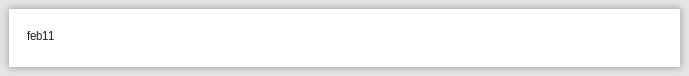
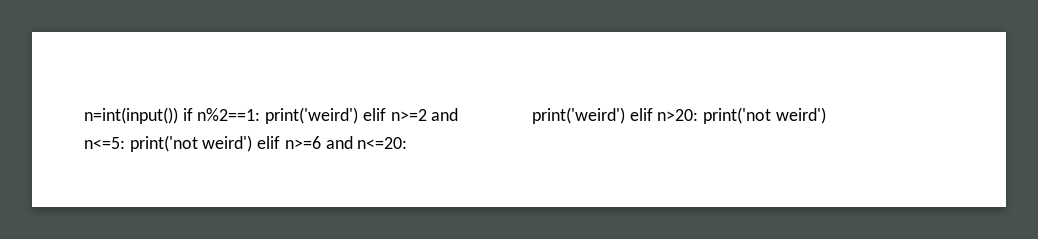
- feb11
+ n=int(input()) if n%2==1: print('weird') elif n>=2 and n<=5: print('not weird') elif n>=6 and n<=20: print('weird') elif n>20: print('not weird')

